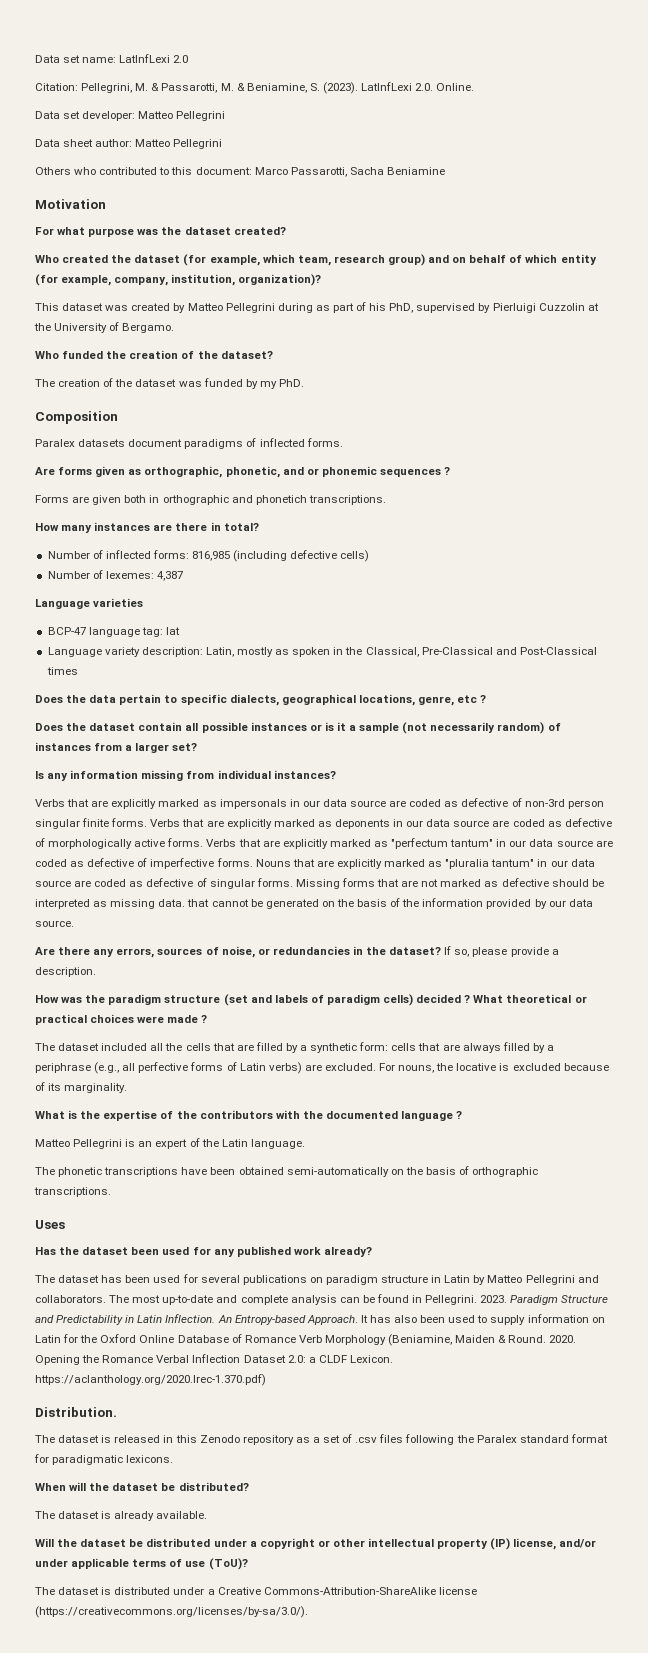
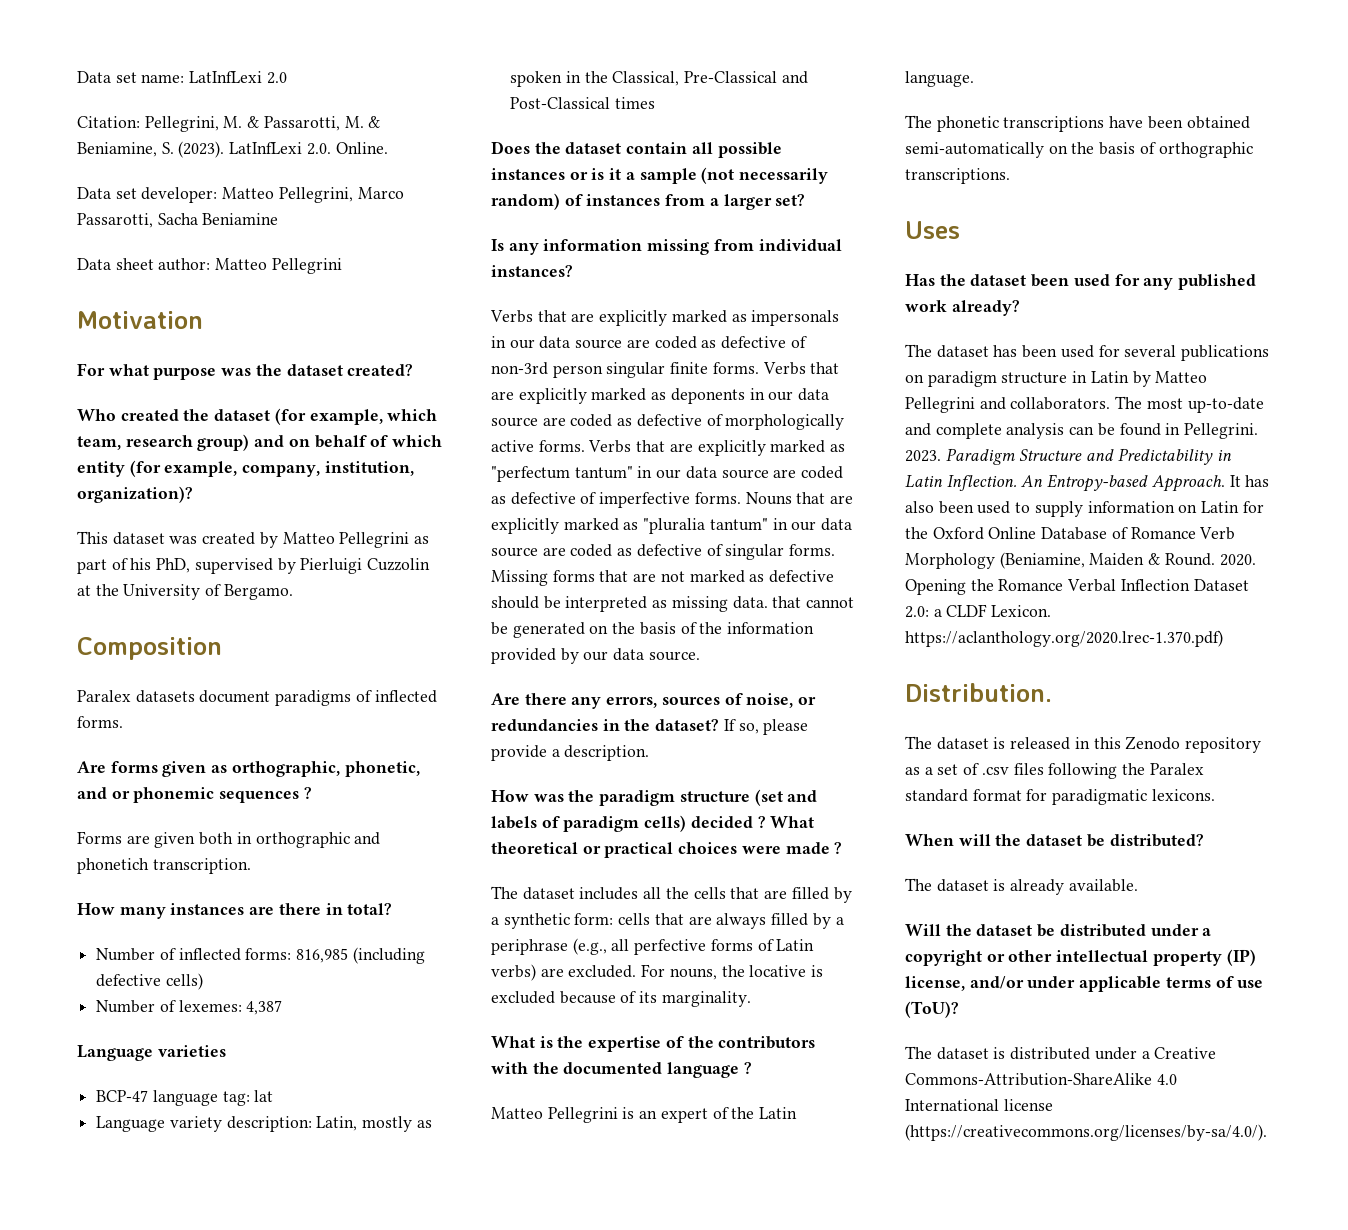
- Data set developer: Matteo Pellegrini
+ Data set developer: Matteo Pellegrini, Marco Passarotti, Sacha Beniamine
- Others who contributed to this document: Marco Passarotti, Sacha Beniamine
- This dataset was created by Matteo Pellegrini during as part of his PhD, supervised by Pierluigi Cuzzolin at the University of Bergamo.
+ This dataset was created by Matteo Pellegrini as part of his PhD, supervised by Pierluigi Cuzzolin at the University of Bergamo.
- Who funded the creation of the dataset?
- The creation of the dataset was funded by my PhD.
- Forms are given both in orthographic and phonetich transcriptions.
+ Forms are given both in orthographic and phonetich transcription.
- Does the data pertain to specific dialects, geographical locations, genre, etc ?
- The dataset included all the cells that are filled by a synthetic form: cells that are always filled by a periphrase (e.g., all perfective forms of Latin verbs) are excluded.
+ The dataset includes all the cells that are filled by a synthetic form: cells that are always filled by a periphrase (e.g., all perfective forms of Latin verbs) are excluded.
- The dataset is distributed under a Creative Commons-Attribution-ShareAlike license (https://creativecommons.org/licenses/by-sa/3.0/).
+ The dataset is distributed under a Creative Commons-Attribution-ShareAlike 4.0 International license (https://creativecommons.org/licenses/by-sa/4.0/).

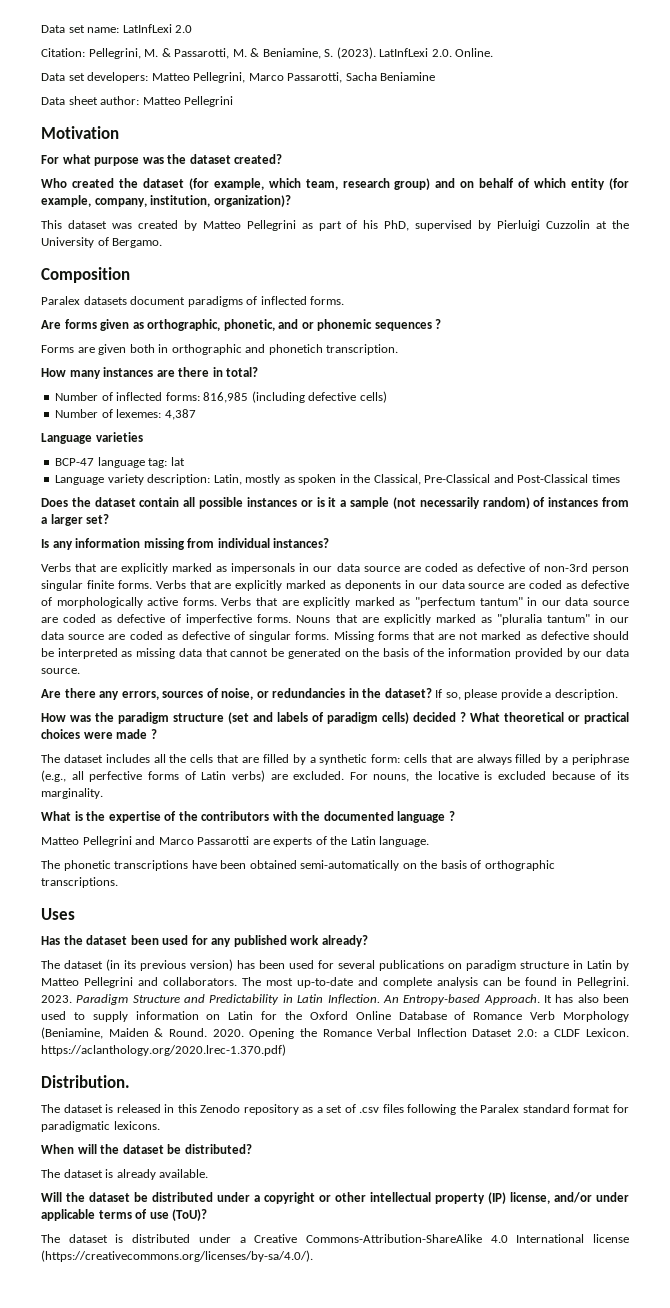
- Data set developer: Matteo Pellegrini, Marco Passarotti, Sacha Beniamine
+ Data set developers: Matteo Pellegrini, Marco Passarotti, Sacha Beniamine
- Missing forms that are not marked as defective should be interpreted as missing data. that cannot be generated on the basis of the information provided by our data source.
+ Missing forms that are not marked as defective should be interpreted as missing data that cannot be generated on the basis of the information provided by our data source.
- Matteo Pellegrini is an expert of the Latin language.
+ Matteo Pellegrini and Marco Passarotti are experts of the Latin language.
- The dataset has been used for several publications on paradigm structure in Latin by Matteo Pellegrini and collaborators.
+ The dataset (in its previous version) has been used for several publications on paradigm structure in Latin by Matteo Pellegrini and collaborators.

